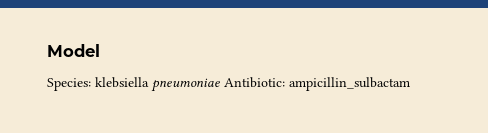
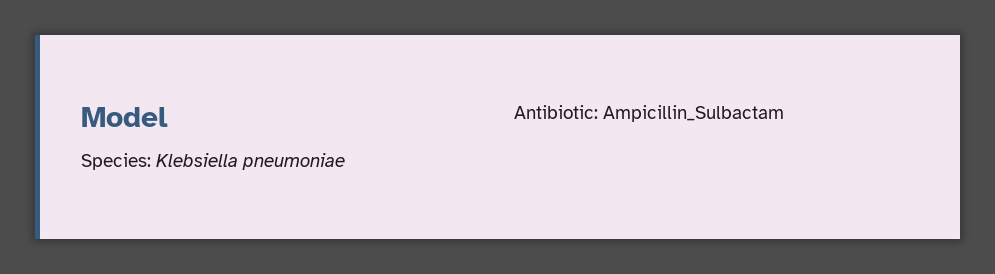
- Species: klebsiella pneumoniae Antibiotic: ampicillin_sulbactam
+ Species: Klebsiella pneumoniae
+ Antibiotic: Ampicillin_Sulbactam

